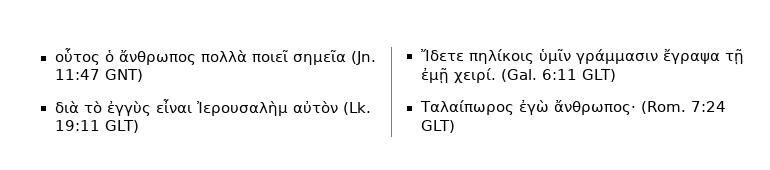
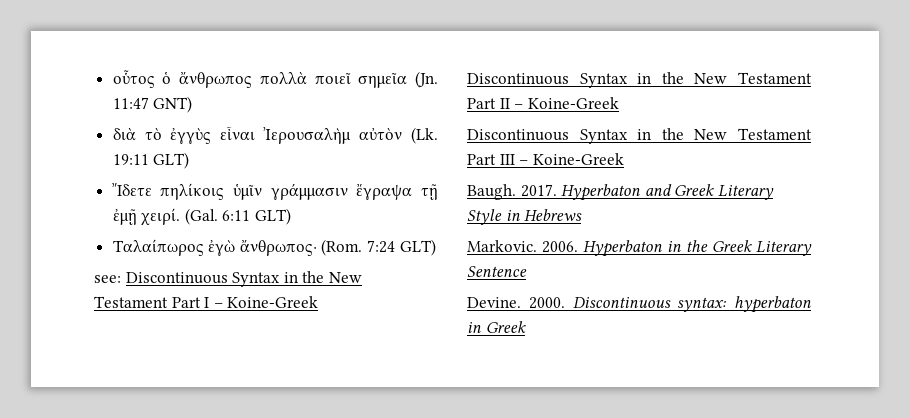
+ see: Discontinuous Syntax in the New Testament Part I – Koine-Greek
+ Discontinuous Syntax in the New Testament Part II – Koine-Greek
+ Discontinuous Syntax in the New Testament Part III – Koine-Greek
+ Baugh. 2017. Hyperbaton and Greek Literary Style in Hebrews
+ Markovic. 2006. Hyperbaton in the Greek Literary Sentence
+ Devine. 2000. Discontinuous syntax: hyperbaton in Greek

